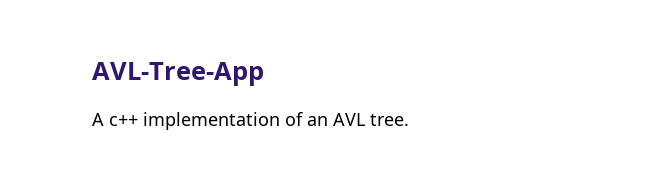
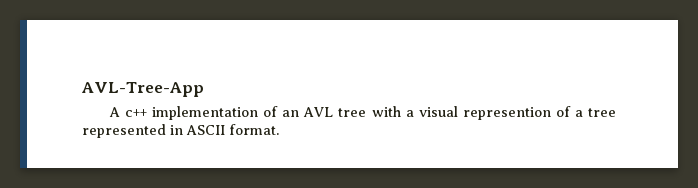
- A c++ implementation of an AVL tree.
+ A c++ implementation of an AVL tree with a visual represention of a tree represented in ASCII format.

